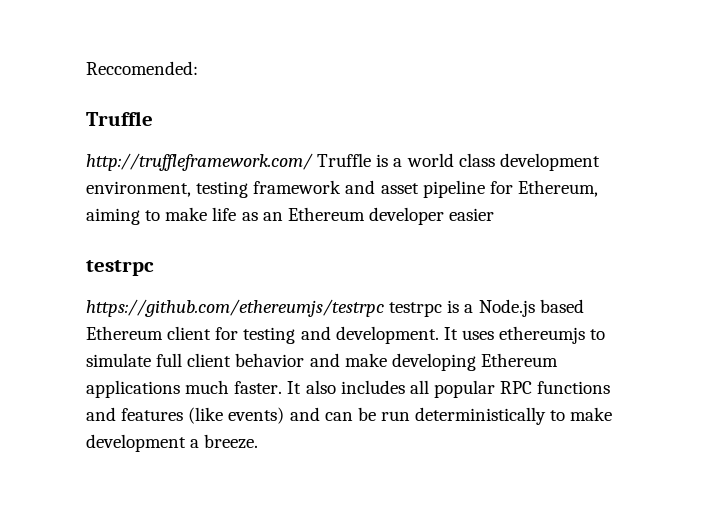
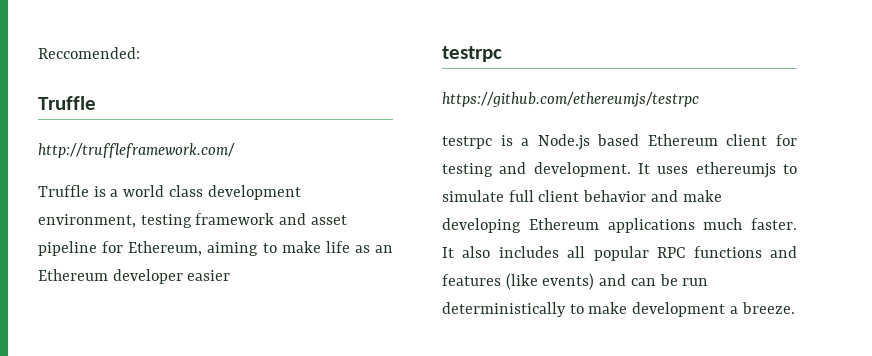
- http://truffleframework.com/ Truffle is a world class development environment, testing framework and asset pipeline for Ethereum, aiming to make life as an Ethereum developer easier
+ http://truffleframework.com/
+ Truffle is a world class development environment, testing framework and asset pipeline for Ethereum, aiming to make life as an Ethereum developer easier
- https://github.com/ethereumjs/testrpc testrpc is a Node.js based Ethereum client for testing and development.
+ https://github.com/ethereumjs/testrpc
+ testrpc is a Node.js based Ethereum client for testing and development.

